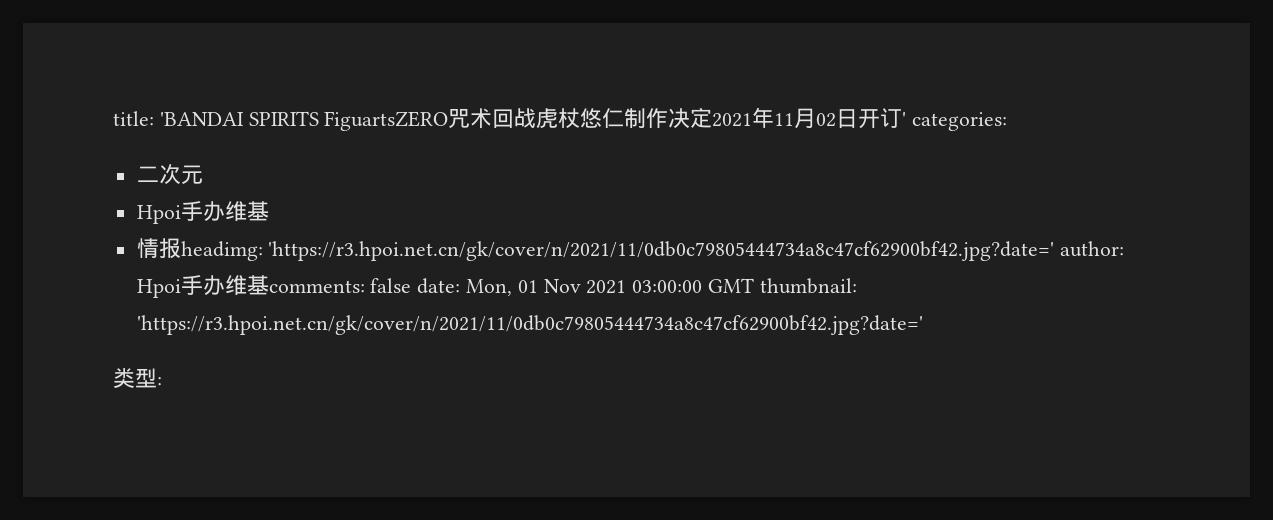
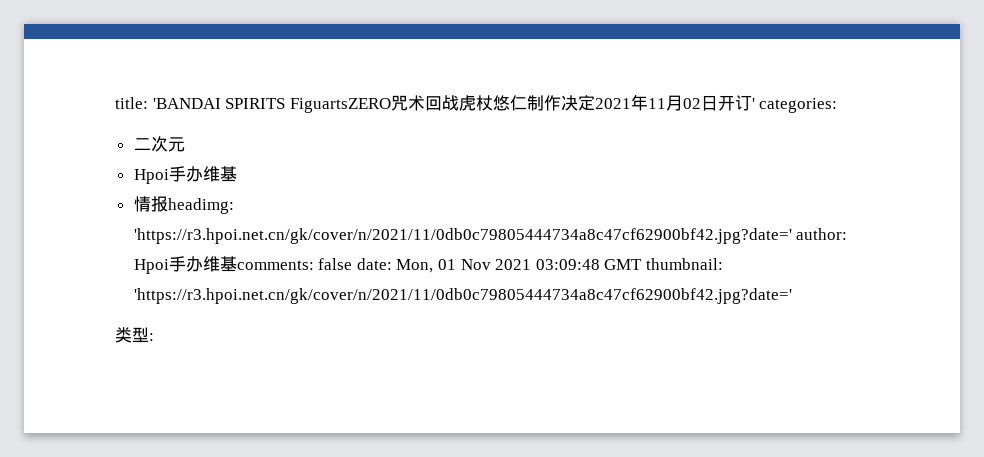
- 情报headimg: 'https://r3.hpoi.net.cn/gk/cover/n/2021/11/0db0c79805444734a8c47cf62900bf42.jpg?date=' author: Hpoi手办维基comments: false date: Mon, 01 Nov 2021 03:00:00 GMT thumbnail: 'https://r3.hpoi.net.cn/gk/cover/n/2021/11/0db0c79805444734a8c47cf62900bf42.jpg?date='
+ 情报headimg: 'https://r3.hpoi.net.cn/gk/cover/n/2021/11/0db0c79805444734a8c47cf62900bf42.jpg?date=' author: Hpoi手办维基comments: false date: Mon, 01 Nov 2021 03:09:48 GMT thumbnail: 'https://r3.hpoi.net.cn/gk/cover/n/2021/11/0db0c79805444734a8c47cf62900bf42.jpg?date='

